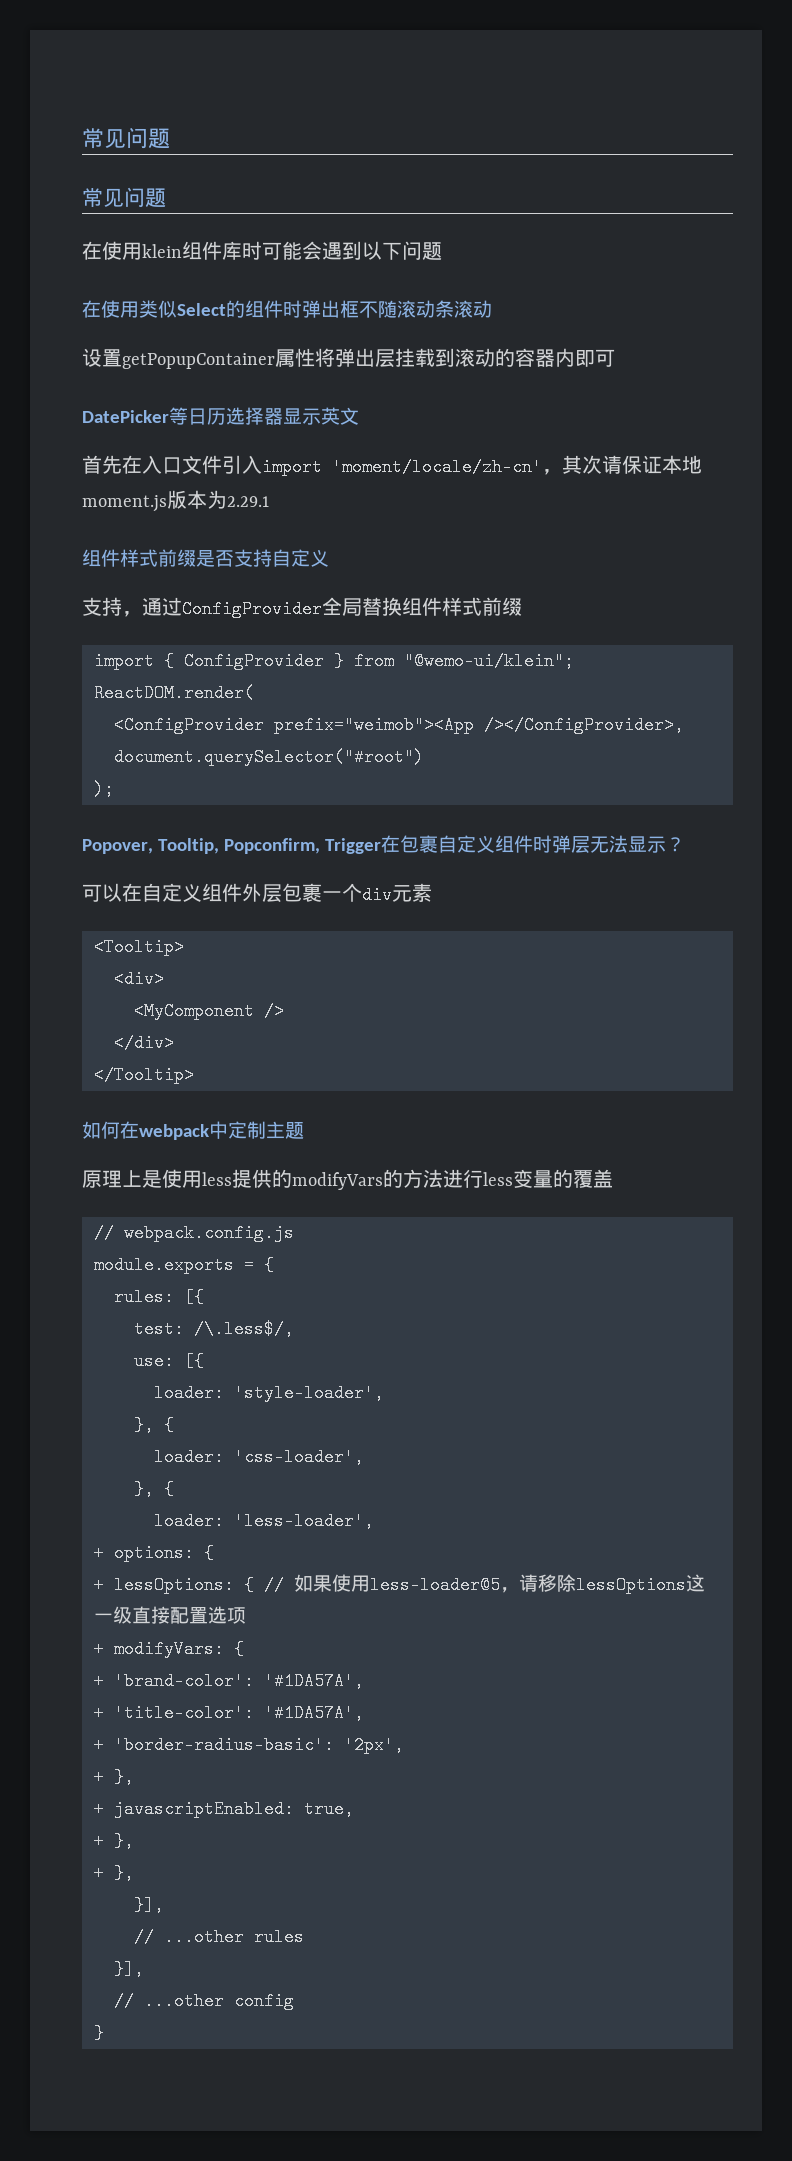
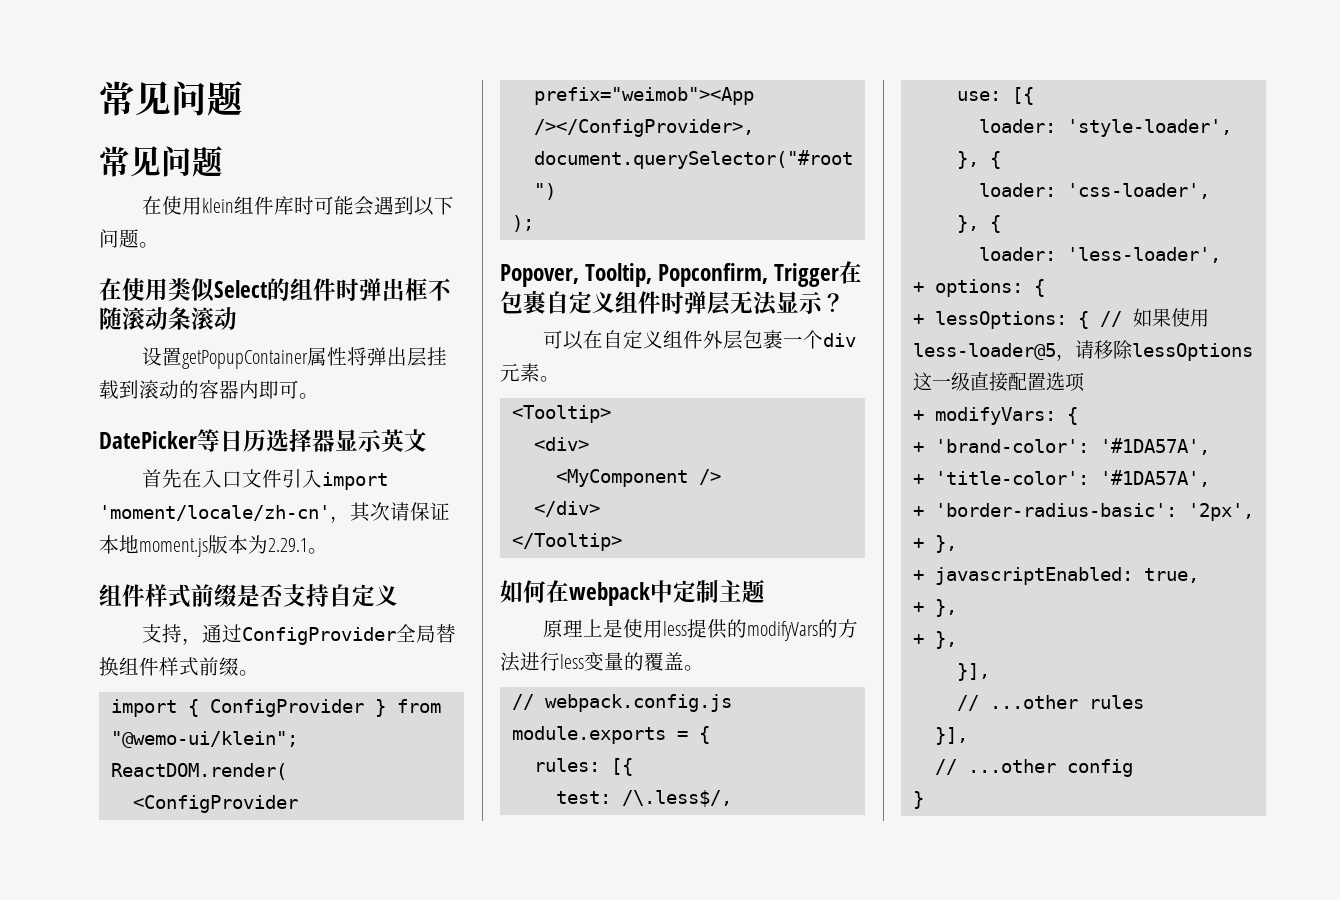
- 在使用klein组件库时可能会遇到以下问题
+ 在使用klein组件库时可能会遇到以下问题。
- 设置getPopupContainer属性将弹出层挂载到滚动的容器内即可
+ 设置getPopupContainer属性将弹出层挂载到滚动的容器内即可。
- 首先在入口文件引入import 'moment/locale/zh-cn'，其次请保证本地moment.js版本为2.29.1
+ 首先在入口文件引入import 'moment/locale/zh-cn'，其次请保证本地moment.js版本为2.29.1。
- 支持，通过ConfigProvider全局替换组件样式前缀
+ 支持，通过ConfigProvider全局替换组件样式前缀。
- 可以在自定义组件外层包裹一个div元素
+ 可以在自定义组件外层包裹一个div元素。
- 原理上是使用less提供的modifyVars的方法进行less变量的覆盖
+ 原理上是使用less提供的modifyVars的方法进行less变量的覆盖。

